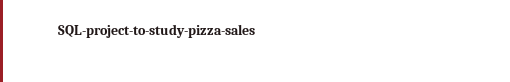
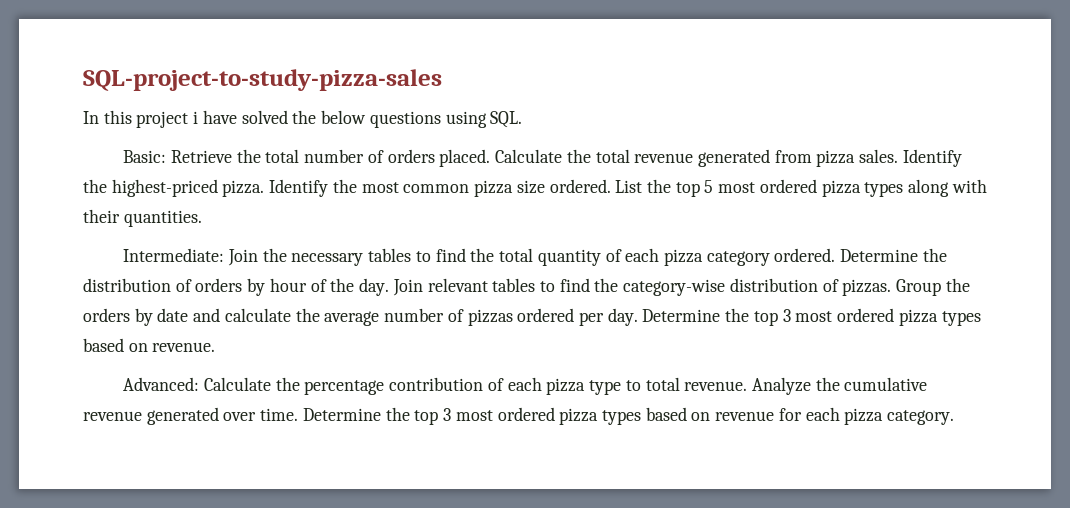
+ In this project i have solved the below questions using SQL.
+ Basic: Retrieve the total number of orders placed. Calculate the total revenue generated from pizza sales. Identify the highest-priced pizza. Identify the most common pizza size ordered. List the top 5 most ordered pizza types along with their quantities.
+ Intermediate: Join the necessary tables to find the total quantity of each pizza category ordered. Determine the distribution of orders by hour of the day. Join relevant tables to find the category-wise distribution of pizzas. Group the orders by date and calculate the average number of pizzas ordered per day. Determine the top 3 most ordered pizza types based on revenue.
+ Advanced: Calculate the percentage contribution of each pizza type to total revenue. Analyze the cumulative revenue generated over time. Determine the top 3 most ordered pizza types based on revenue for each pizza category.

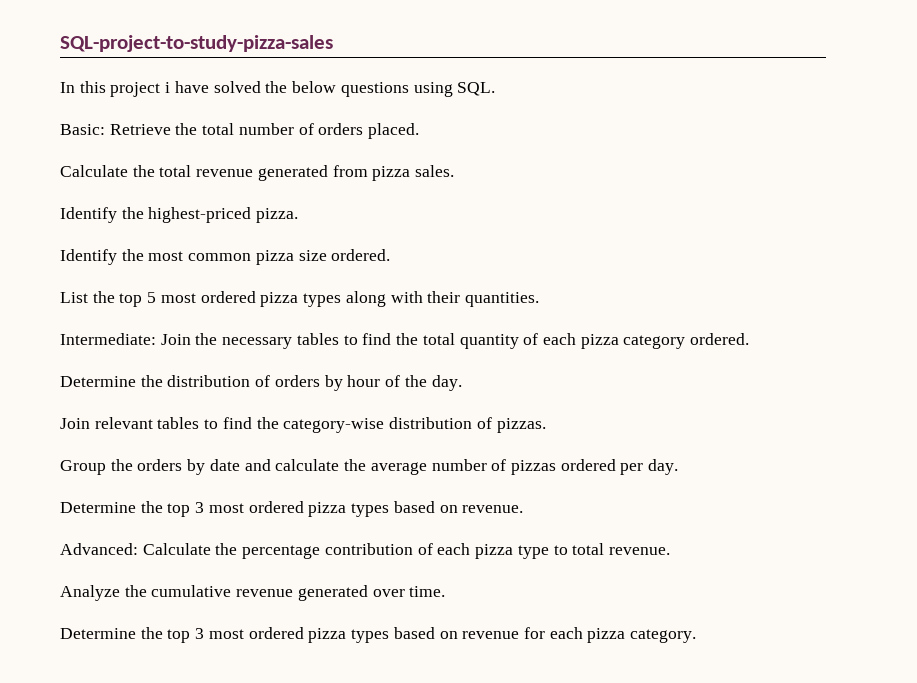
- Basic: Retrieve the total number of orders placed. Calculate the total revenue generated from pizza sales. Identify the highest-priced pizza. Identify the most common pizza size ordered. List the top 5 most ordered pizza types along with their quantities.
+ Basic: Retrieve the total number of orders placed.
+ Calculate the total revenue generated from pizza sales.
+ Identify the highest-priced pizza.
+ Identify the most common pizza size ordered.
+ List the top 5 most ordered pizza types along with their quantities.
- Join the necessary tables to find the total quantity of each pizza category ordered. Determine the distribution of orders by hour of the day. Join relevant tables to find the category-wise distribution of pizzas. Group the orders by date and calculate the average number of pizzas ordered per day. Determine the top 3 most ordered pizza types based on revenue.
+ Join the necessary tables to find the total quantity of each pizza category ordered.
+ Determine the distribution of orders by hour of the day.
+ Join relevant tables to find the category-wise distribution of pizzas.
+ Group the orders by date and calculate the average number of pizzas ordered per day.
+ Determine the top 3 most ordered pizza types based on revenue.
- Advanced: Calculate the percentage contribution of each pizza type to total revenue. Analyze the cumulative revenue generated over time. Determine the top 3 most ordered pizza types based on revenue for each pizza category.
+ Advanced: Calculate the percentage contribution of each pizza type to total revenue.
+ Analyze the cumulative revenue generated over time.
+ Determine the top 3 most ordered pizza types based on revenue for each pizza category.

